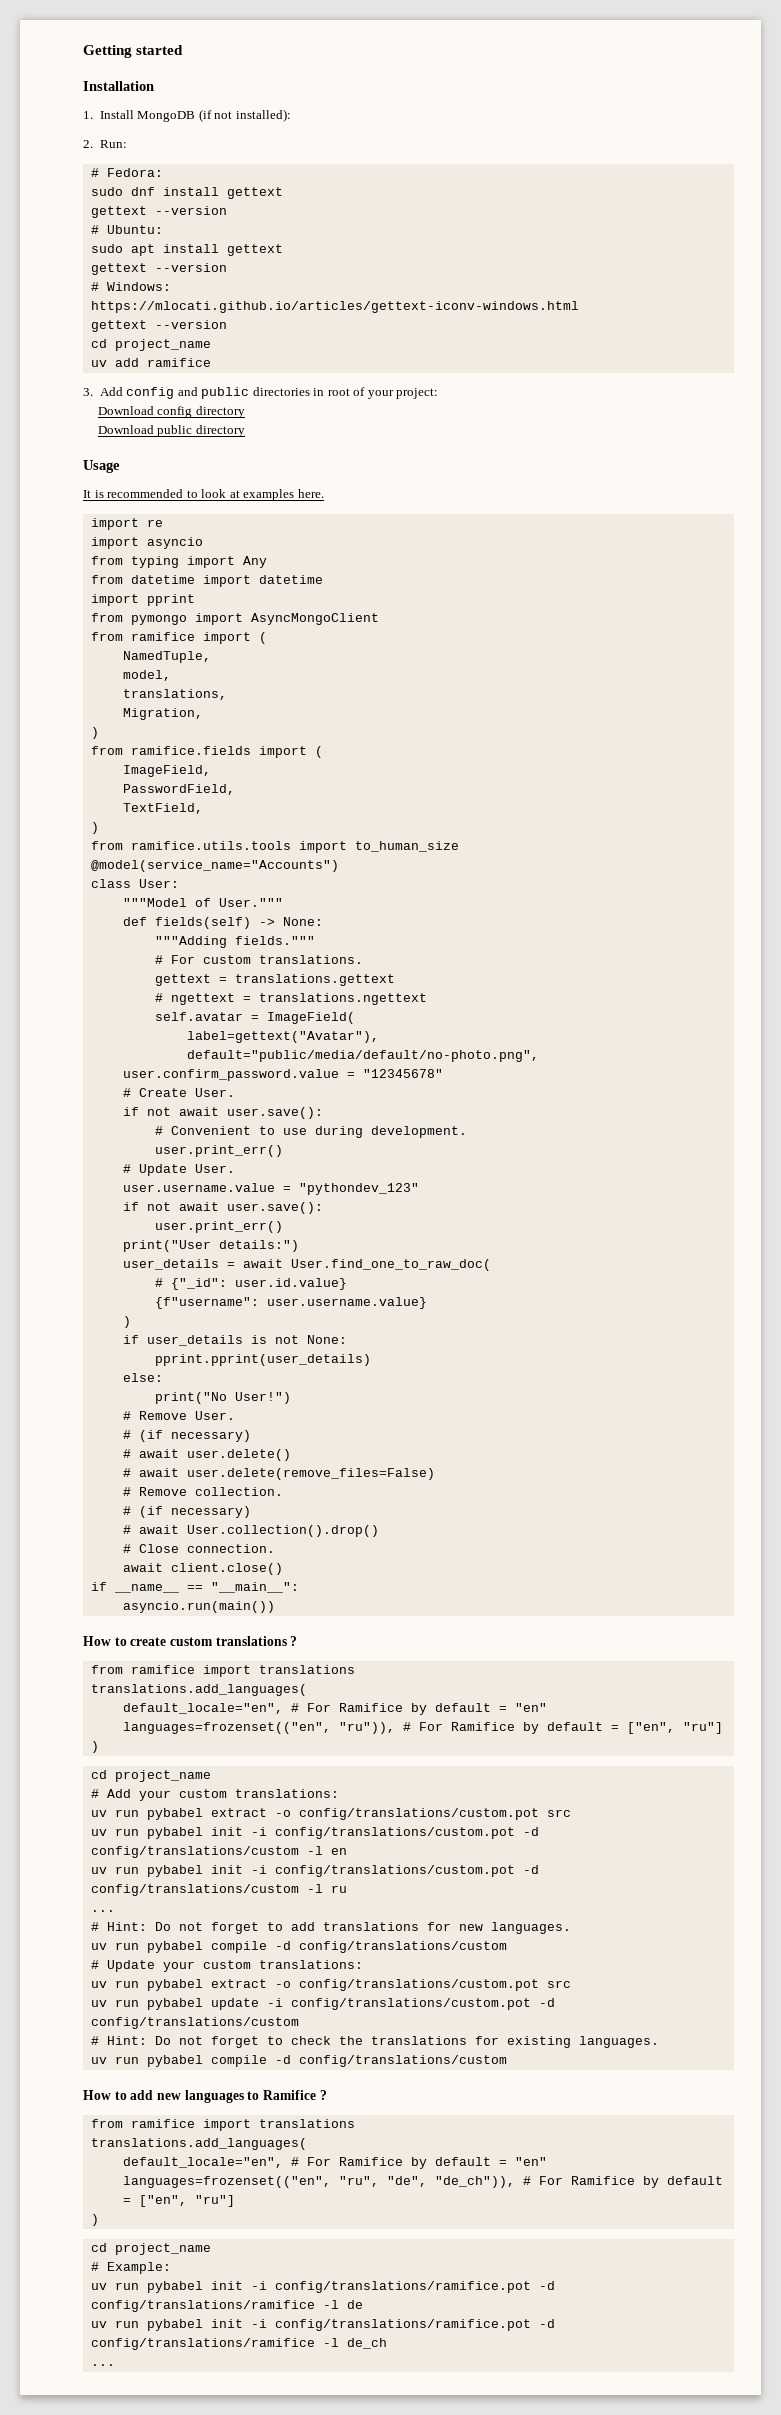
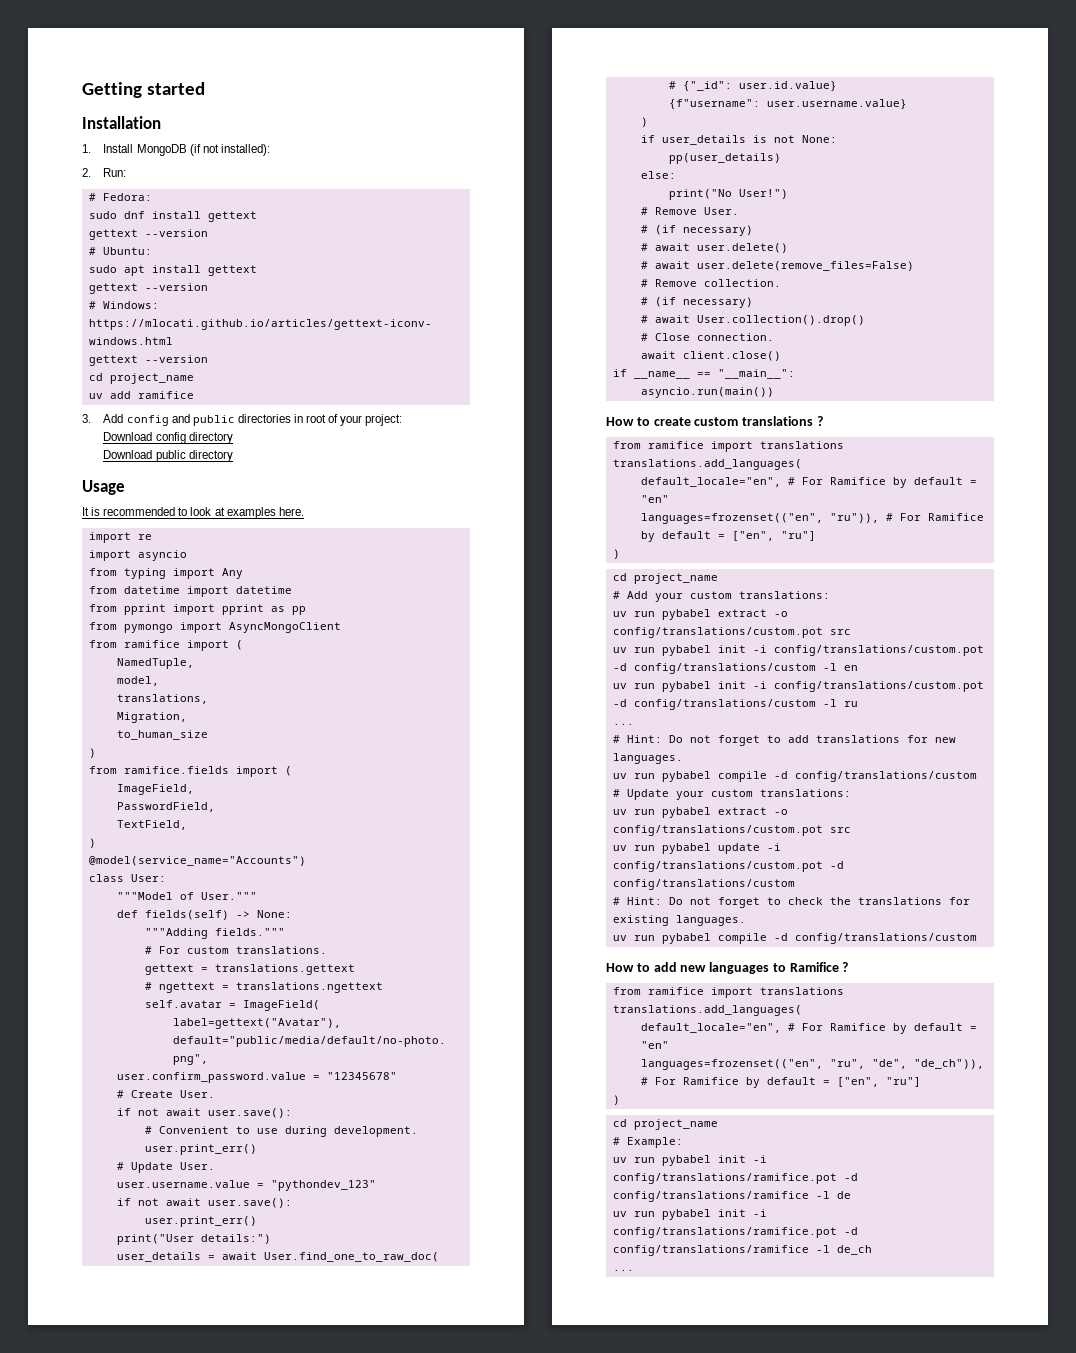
- import pprint
+ from pprint import pprint as pp
+ to_human_size
- from ramifice.utils.tools import to_human_size
- pprint.pprint(user_details)
+ pp(user_details)

